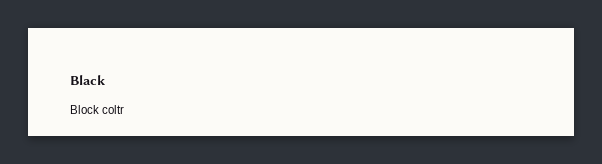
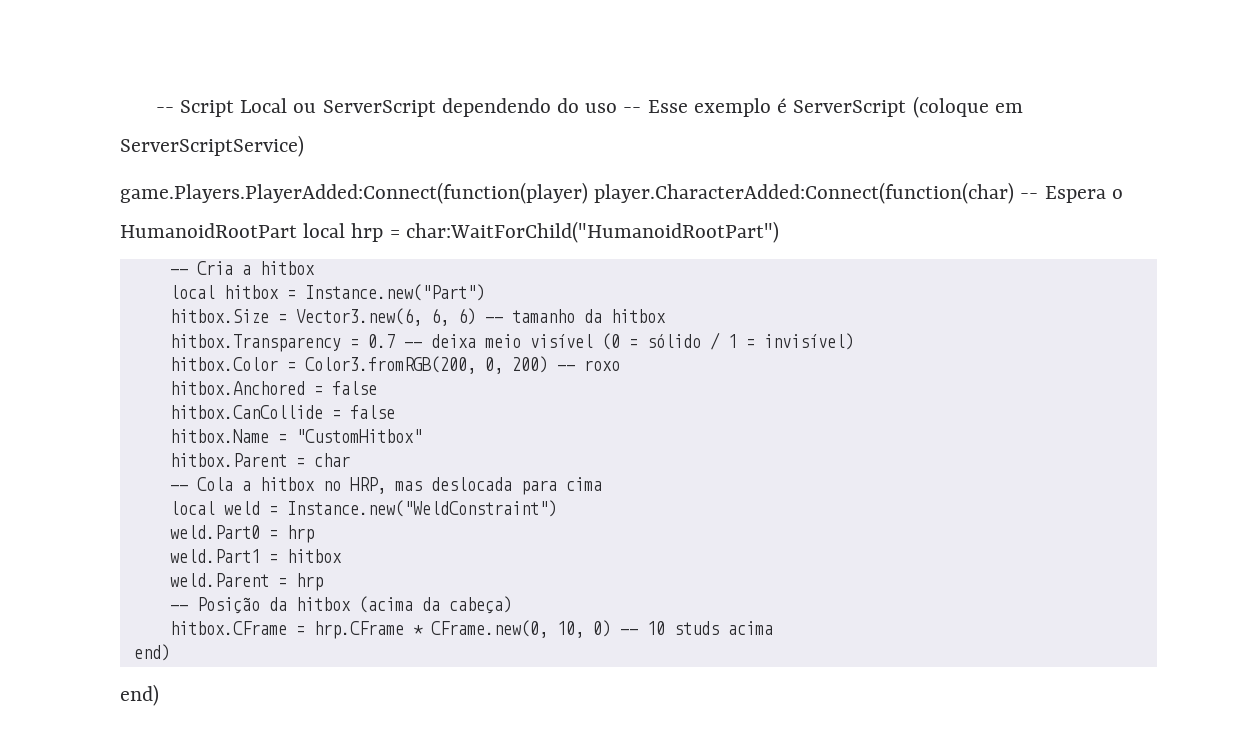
- Black
- Block coltr
+ -- Script Local ou ServerScript dependendo do uso -- Esse exemplo é ServerScript (coloque em ServerScriptService)
+ game.Players.PlayerAdded:Connect(function(player) player.CharacterAdded:Connect(function(char) -- Espera o HumanoidRootPart local hrp = char:WaitForChild("HumanoidRootPart")
+ -- Cria a hitbox
+ local hitbox = Instance.new("Part")
+ hitbox.Size = Vector3.new(6, 6, 6) -- tamanho da hitbox
+ hitbox.Transparency = 0.7 -- deixa meio visível (0 = sólido / 1 = invisível)
+ hitbox.Color = Color3.fromRGB(200, 0, 200) -- roxo
+ hitbox.Anchored = false
+ hitbox.CanCollide = false
+ hitbox.Name = "CustomHitbox"
+ hitbox.Parent = char
+ -- Cola a hitbox no HRP, mas deslocada para cima
+ local weld = Instance.new("WeldConstraint")
+ weld.Part0 = hrp
+ weld.Part1 = hitbox
+ weld.Parent = hrp
+ -- Posição da hitbox (acima da cabeça)
+ hitbox.CFrame = hrp.CFrame * CFrame.new(0, 10, 0) -- 10 studs acima
+ end)
+ end)

